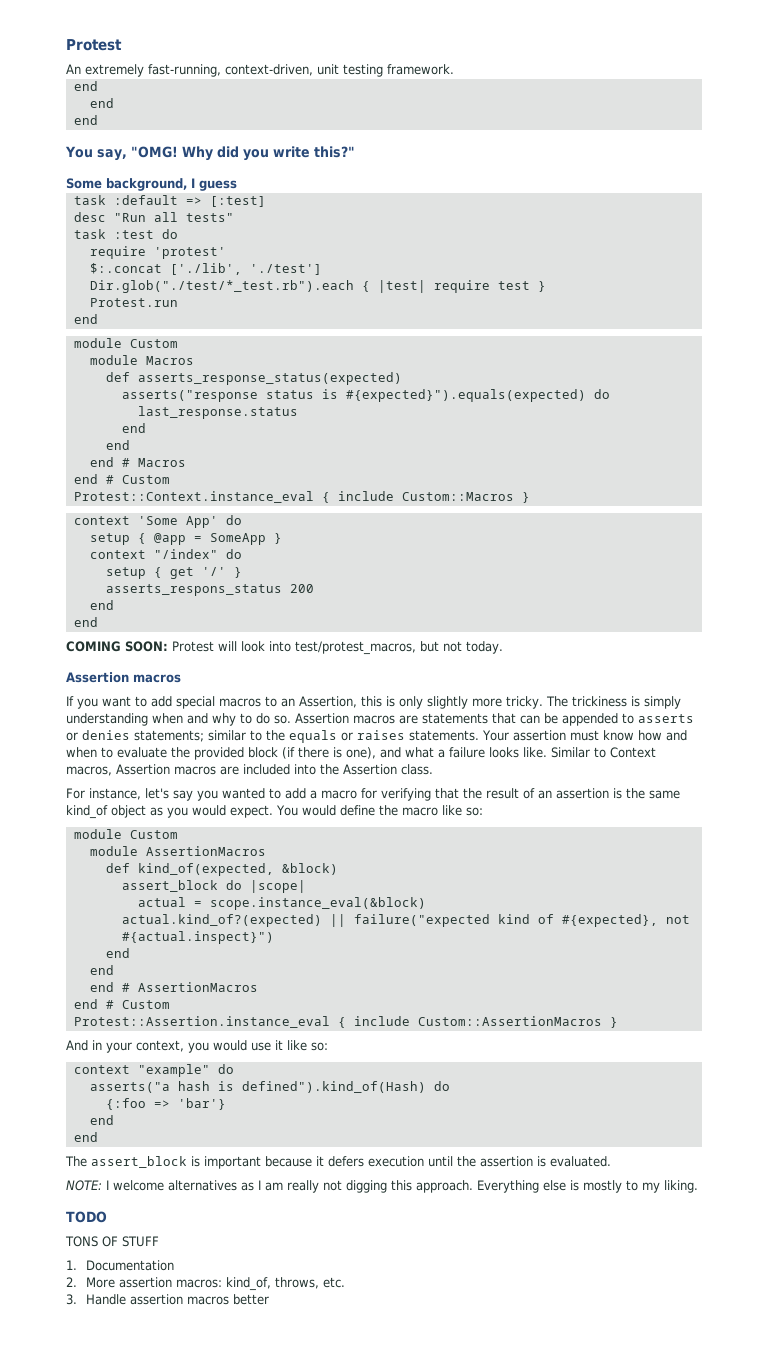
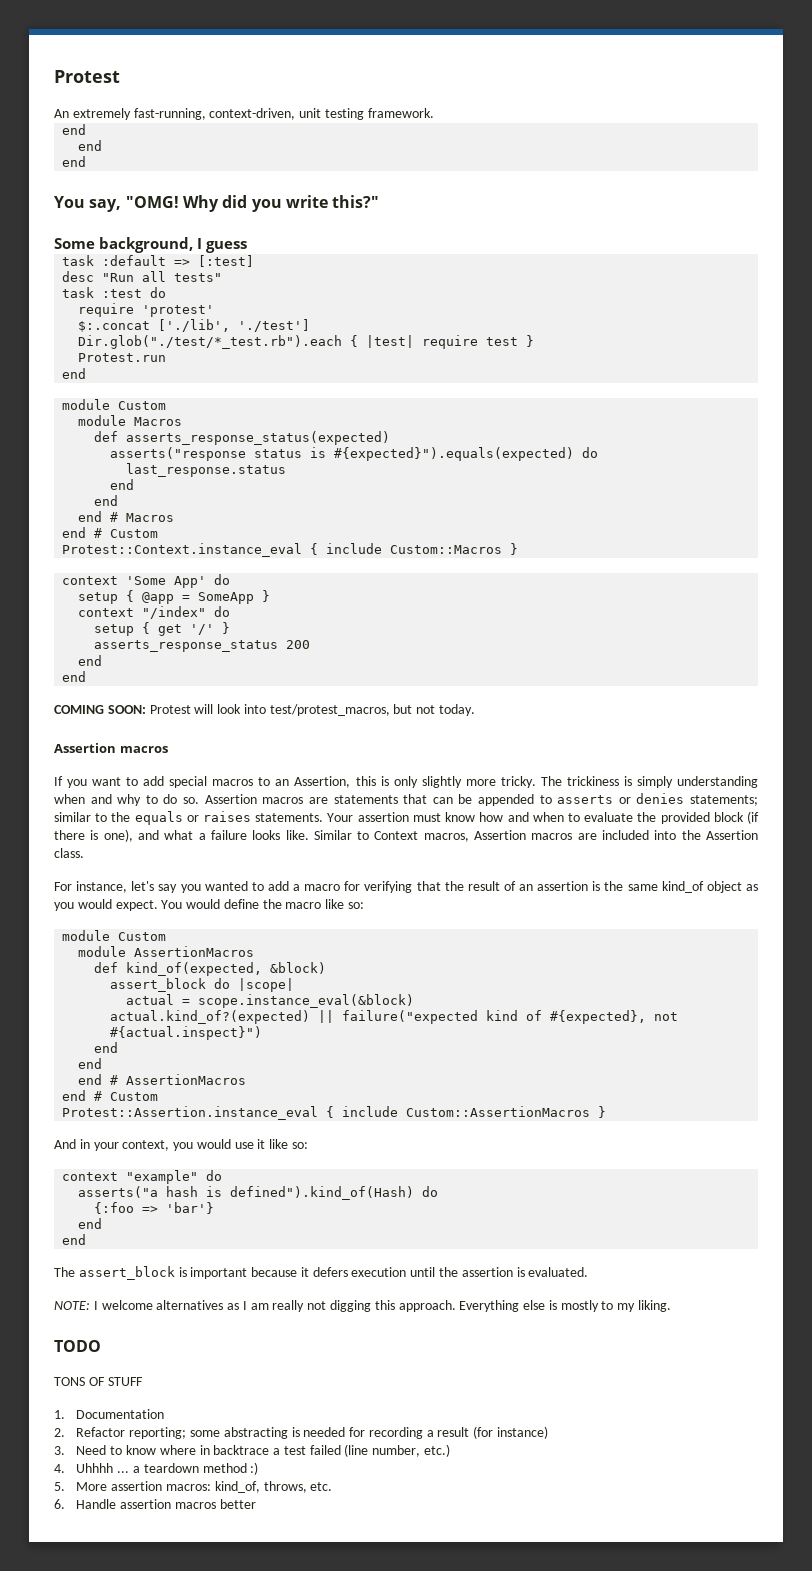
- asserts_respons_status 200
+ asserts_response_status 200
- 2. More assertion macros: kind_of, throws, etc.
+ 2. Refactor reporting; some abstracting is needed for recording a result (for instance)
+ 3. Need to know where in backtrace a test failed (line number, etc.)
+ 4. Uhhhh ... a teardown method :)
+ 5. More assertion macros: kind_of, throws, etc.
- 3. Handle assertion macros better
+ 6. Handle assertion macros better

